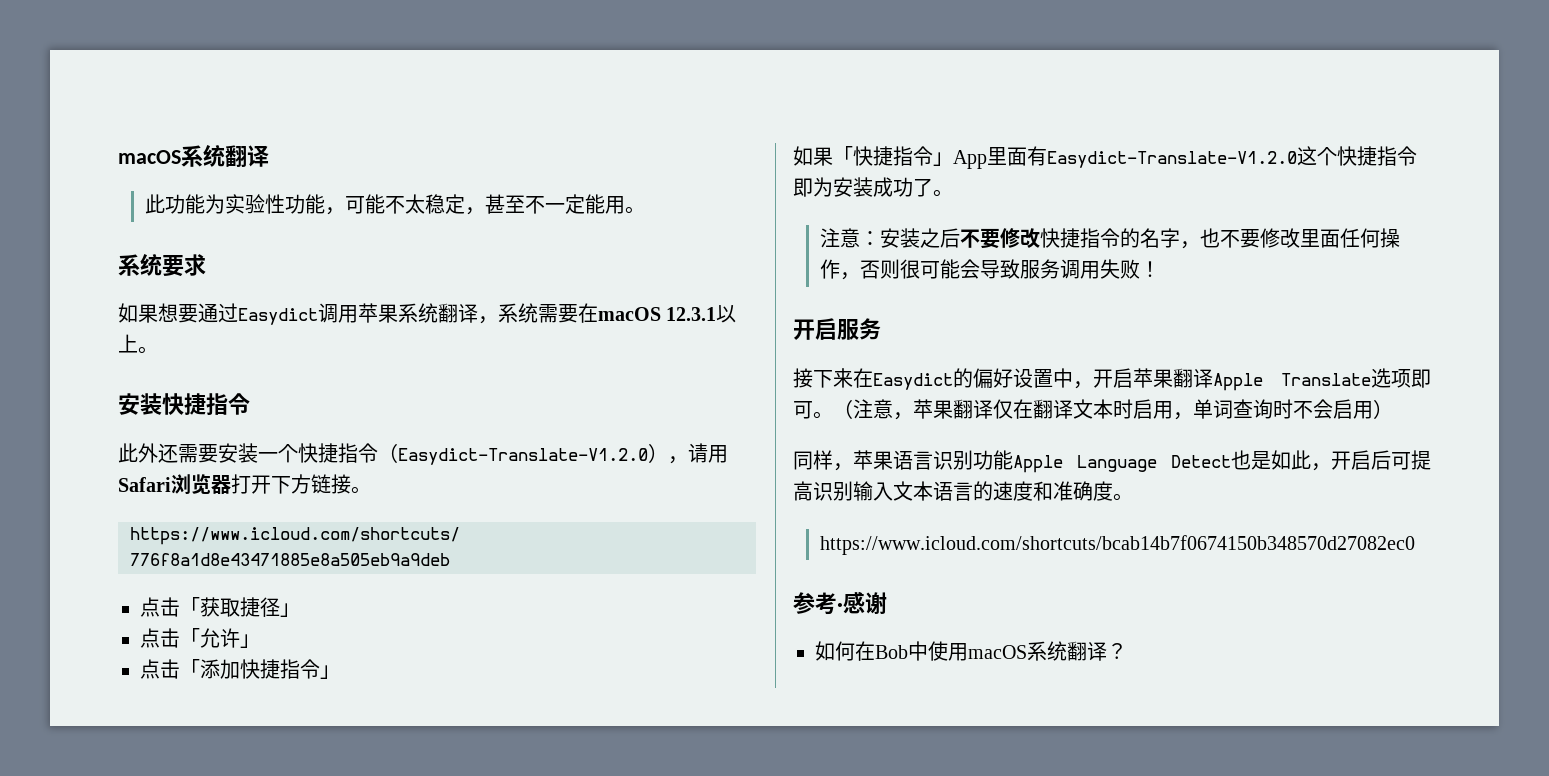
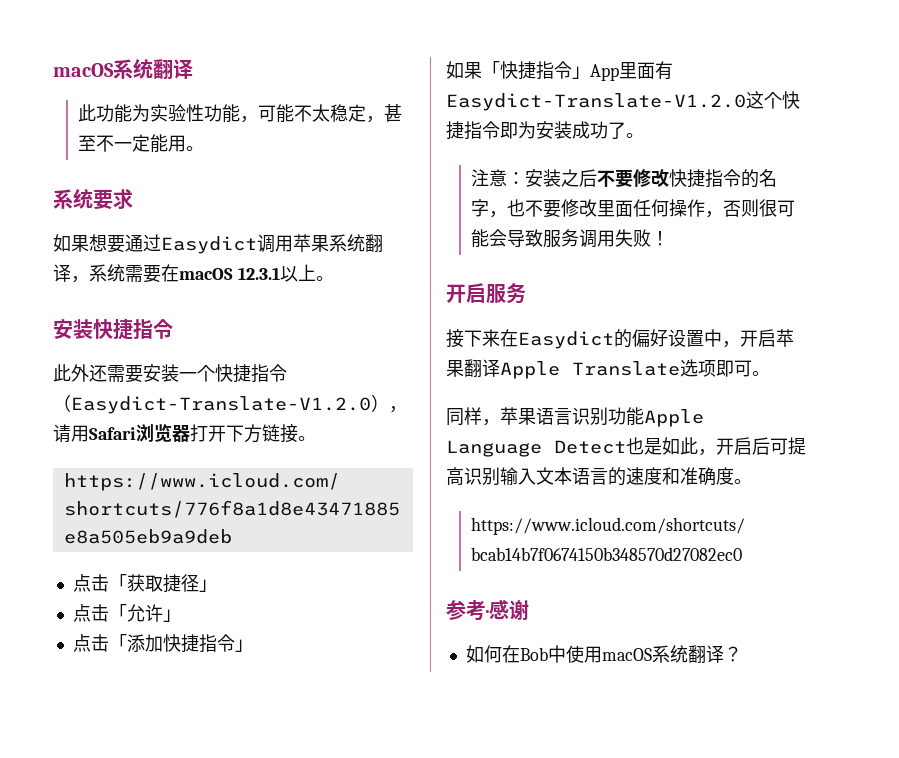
- （注意，苹果翻译仅在翻译文本时启用，单词查询时不会启用）

